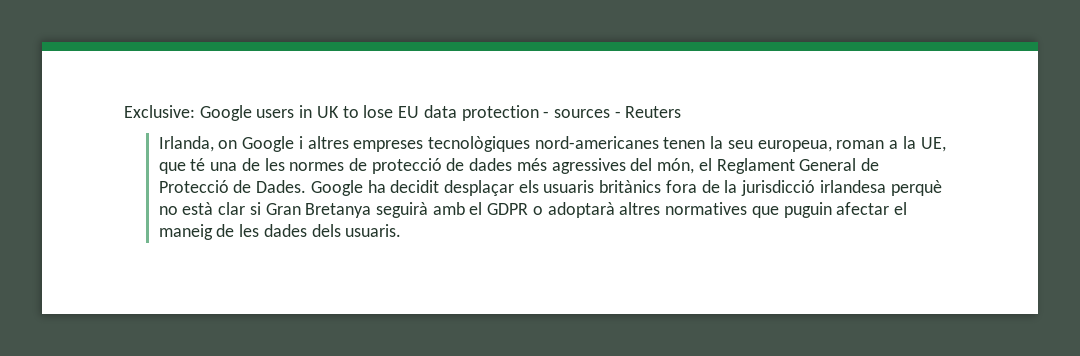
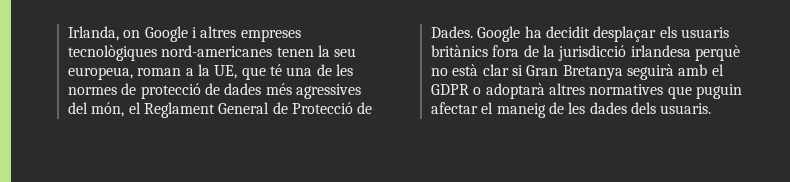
- Exclusive: Google users in UK to lose EU data protection - sources - Reuters

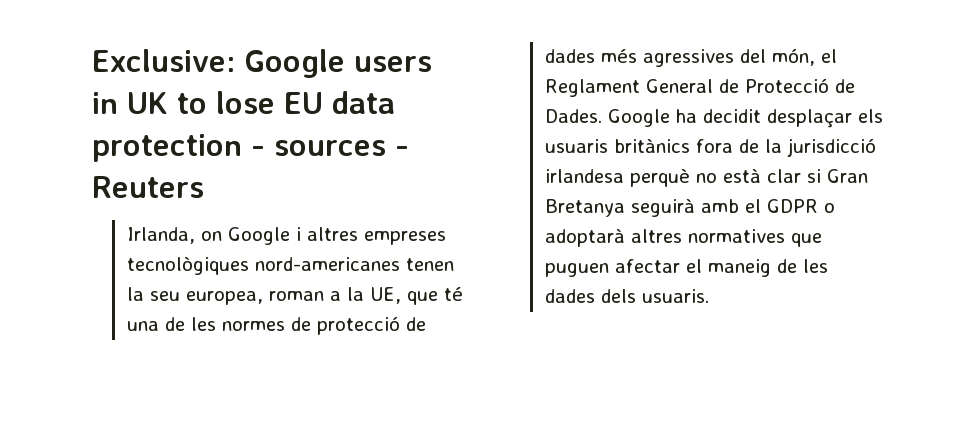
+ Exclusive: Google users in UK to lose EU data protection - sources - Reuters
- Irlanda, on Google i altres empreses tecnològiques nord-americanes tenen la seu europeua, roman a la UE, que té una de les normes de protecció de dades més agressives del món, el Reglament General de Protecció de Dades.
+ Irlanda, on Google i altres empreses tecnològiques nord-americanes tenen la seu europea, roman a la UE, que té una de les normes de protecció de dades més agressives del món, el Reglament General de Protecció de Dades.
- Google ha decidit desplaçar els usuaris britànics fora de la jurisdicció irlandesa perquè no està clar si Gran Bretanya seguirà amb el GDPR o adoptarà altres normatives que puguin afectar el maneig de les dades dels usuaris.
+ Google ha decidit desplaçar els usuaris britànics fora de la jurisdicció irlandesa perquè no està clar si Gran Bretanya seguirà amb el GDPR o adoptarà altres normatives que puguen afectar el maneig de les dades dels usuaris.

